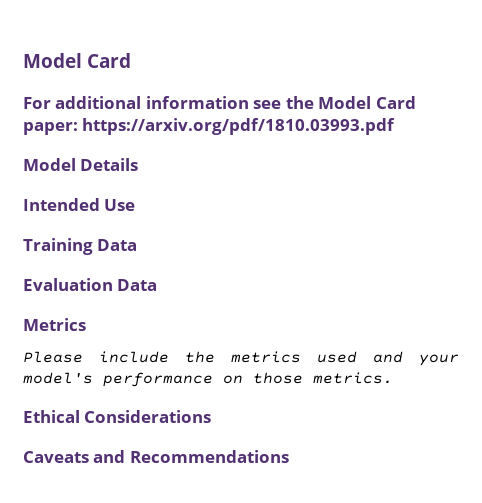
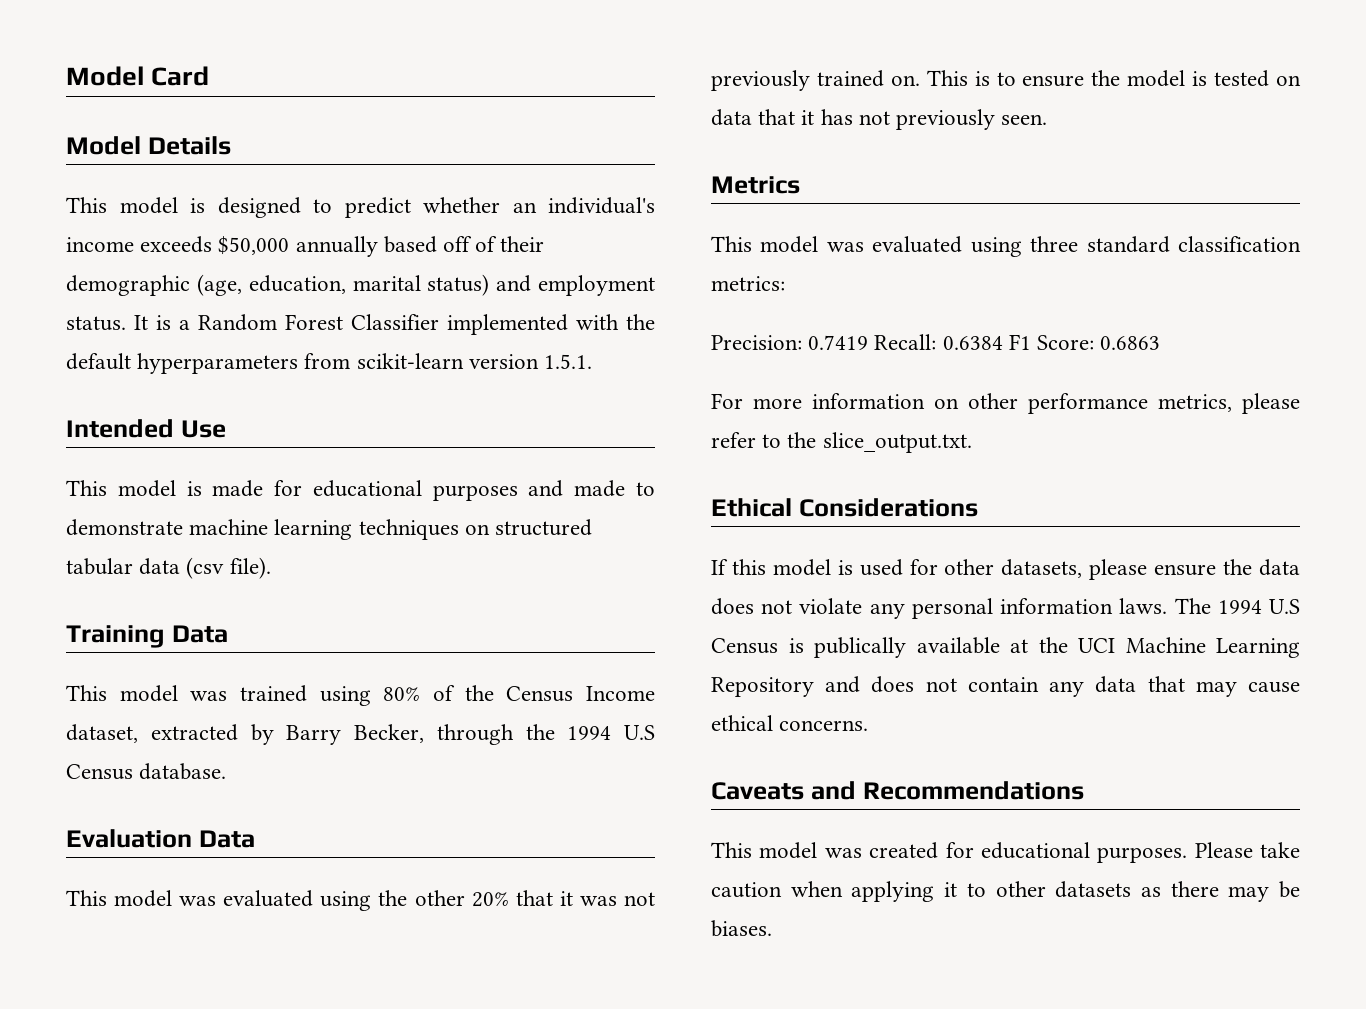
- For additional information see the Model Card paper: https://arxiv.org/pdf/1810.03993.pdf
  Model Details
+ This model is designed to predict whether an individual's income exceeds $50,000 annually based off of their demographic (age, education, marital status) and employment status. It is a Random Forest Classifier implemented with the default hyperparameters from scikit-learn version 1.5.1.
  Intended Use
+ This model is made for educational purposes and made to demonstrate machine learning techniques on structured tabular data (csv file).
  Training Data
+ This model was trained using 80% of the Census Income dataset, extracted by Barry Becker, through the 1994 U.S Census database.
  Evaluation Data
+ This model was evaluated using the other 20% that it was not previously trained on. This is to ensure the model is tested on data that it has not previously seen.
  Metrics
- Please include the metrics used and your model's performance on those metrics.
+ This model was evaluated using three standard classification metrics:
+ Precision: 0.7419 Recall: 0.6384 F1 Score: 0.6863
+ For more information on other performance metrics, please refer to the slice_output.txt.
  Ethical Considerations
+ If this model is used for other datasets, please ensure the data does not violate any personal information laws. The 1994 U.S Census is publically available at the UCI Machine Learning Repository and does not contain any data that may cause ethical concerns.
  Caveats and Recommendations
+ This model was created for educational purposes. Please take caution when applying it to other datasets as there may be biases.

